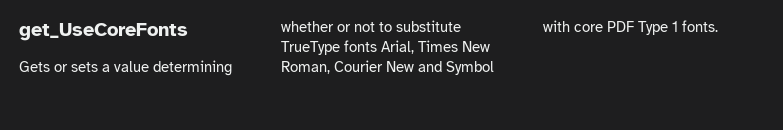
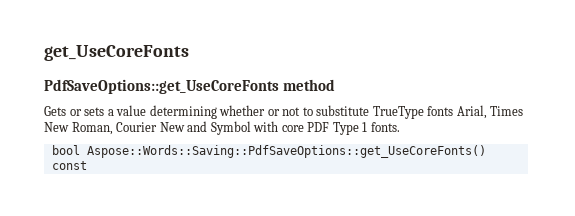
+ PdfSaveOptions::get_UseCoreFonts method
+ bool Aspose::Words::Saving::PdfSaveOptions::get_UseCoreFonts() const

